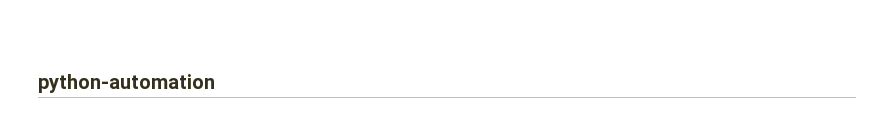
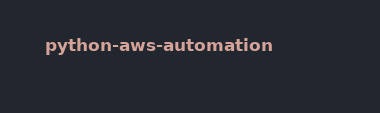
- python-automation
+ python-aws-automation

